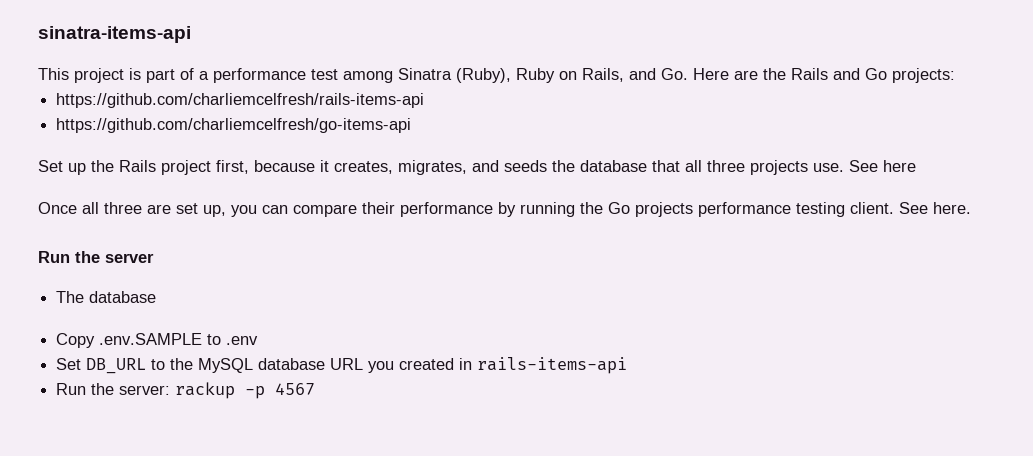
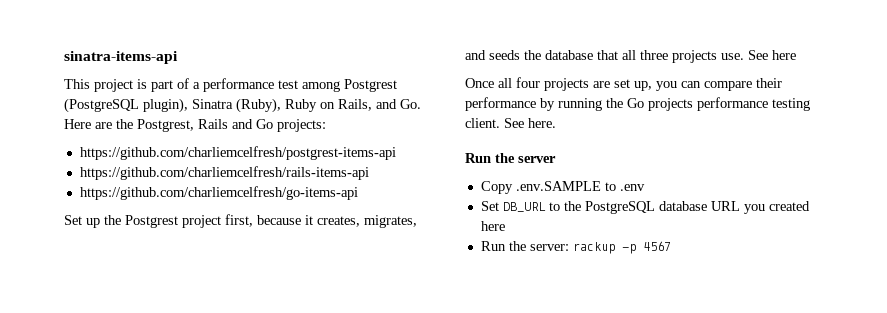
- This project is part of a performance test among Sinatra (Ruby), Ruby on Rails, and Go. Here are the Rails and Go projects:
+ This project is part of a performance test among Postgrest (PostgreSQL plugin), Sinatra (Ruby), Ruby on Rails, and Go. Here are the Postgrest, Rails and Go projects:
+ https://github.com/charliemcelfresh/postgrest-items-api
- Set up the Rails project first, because it creates, migrates, and seeds the database that all three projects use.
+ Set up the Postgrest project first, because it creates, migrates, and seeds the database that all three projects use.
- Once all three are set up, you can compare their performance by running the Go projects performance testing client.
+ Once all four projects are set up, you can compare their performance by running the Go projects performance testing client.
- The database
- Set DB_URL to the MySQL database URL you created in rails-items-api
+ Set DB_URL to the PostgreSQL database URL you created here

